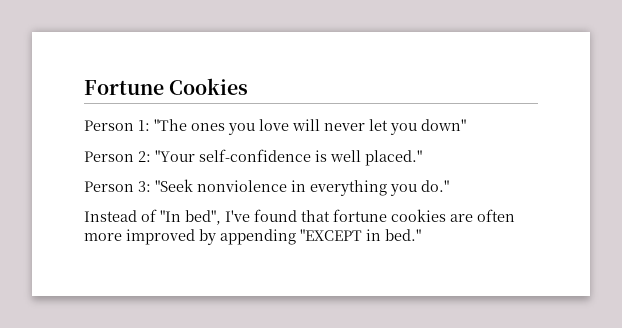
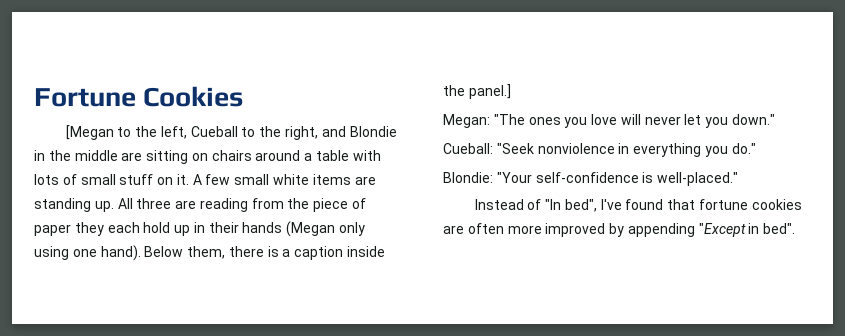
- Person 1: "The ones you love will never let you down"
- Person 2: "Your self-confidence is well placed."
- Person 3: "Seek nonviolence in everything you do."
+ [Megan to the left, Cueball to the right, and Blondie in the middle are sitting on chairs around a table with lots of small stuff on it. A few small white items are standing up. All three are reading from the piece of paper they each hold up in their hands (Megan only using one hand). Below them, there is a caption inside the panel.]
+ Megan: "The ones you love will never let you down."
+ Cueball: "Seek nonviolence in everything you do."
+ Blondie: "Your self-confidence is well-placed."
- Instead of "In bed", I've found that fortune cookies are often more improved by appending "EXCEPT in bed."
+ Instead of "In bed", I've found that fortune cookies are often more improved by appending "Except in bed".

